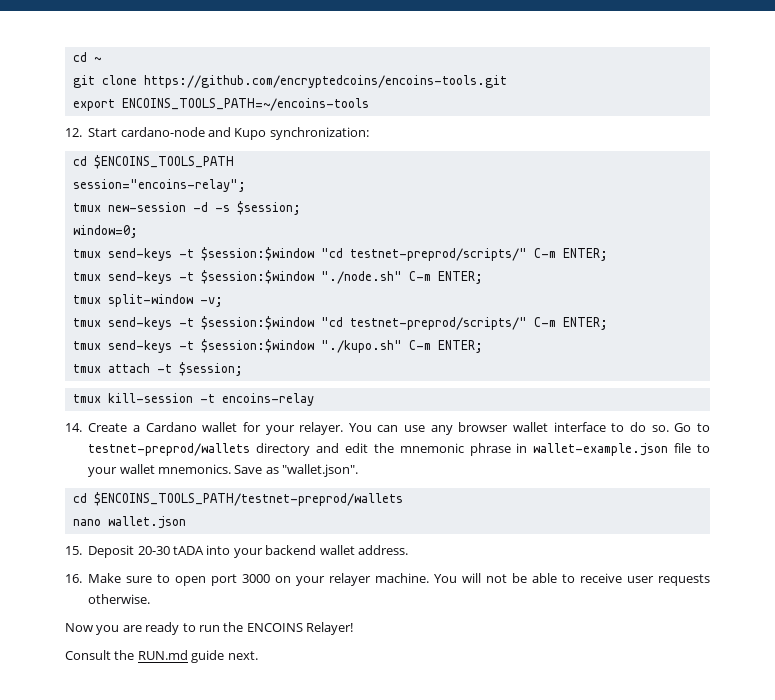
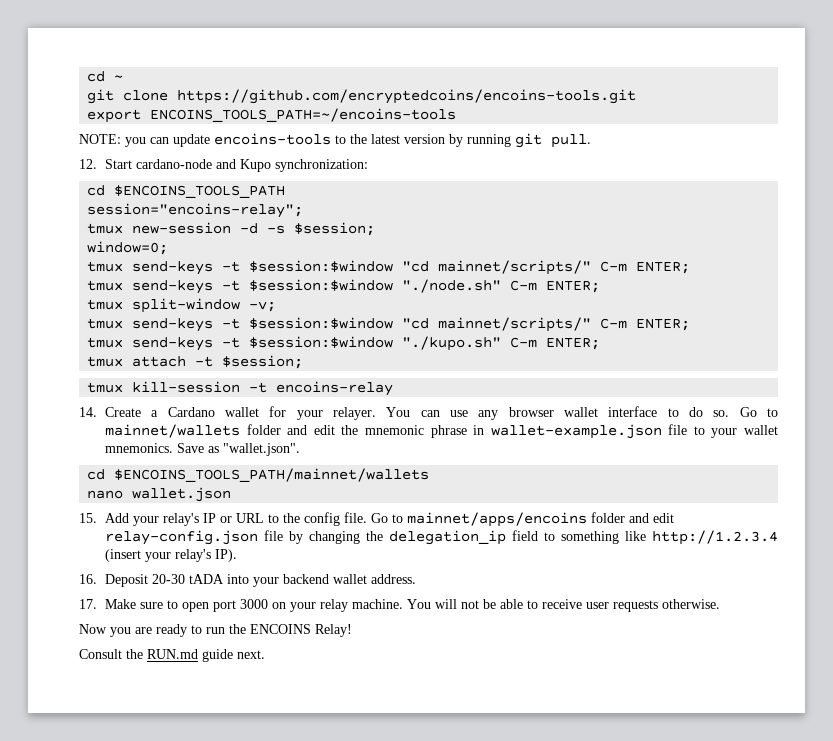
+ NOTE: you can update encoins-tools to the latest version by running git pull.
  window=0;
- tmux send-keys -t $session:$window "cd testnet-preprod/scripts/" C-m ENTER;
+ tmux send-keys -t $session:$window "cd mainnet/scripts/" C-m ENTER;
  tmux split-window -v;
- tmux send-keys -t $session:$window "cd testnet-preprod/scripts/" C-m ENTER;
+ tmux send-keys -t $session:$window "cd mainnet/scripts/" C-m ENTER;
- Go to testnet-preprod/wallets directory and edit the mnemonic phrase in wallet-example.json file to your wallet mnemonics.
+ Go to mainnet/wallets folder and edit the mnemonic phrase in wallet-example.json file to your wallet mnemonics.
- cd $ENCOINS_TOOLS_PATH/testnet-preprod/wallets
+ cd $ENCOINS_TOOLS_PATH/mainnet/wallets
- 15. Deposit 20-30 tADA into your backend wallet address.
+ 15. Add your relay's IP or URL to the config file. Go to mainnet/apps/encoins folder and edit relay-config.json file by changing the delegation_ip field to something like http://1.2.3.4 (insert your relay's IP).
+ 16. Deposit 20-30 tADA into your backend wallet address.
- 16. Make sure to open port 3000 on your relayer machine.
+ 17. Make sure to open port 3000 on your relay machine.
- Now you are ready to run the ENCOINS Relayer!
+ Now you are ready to run the ENCOINS Relay!

